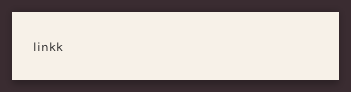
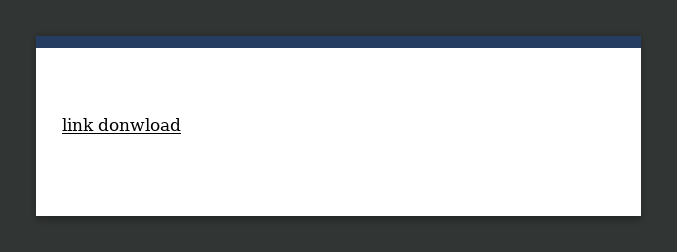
- linkk
+ link donwload

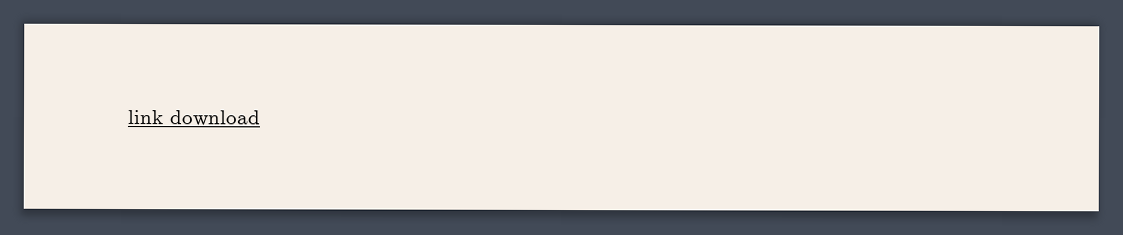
- link donwload
+ link download

